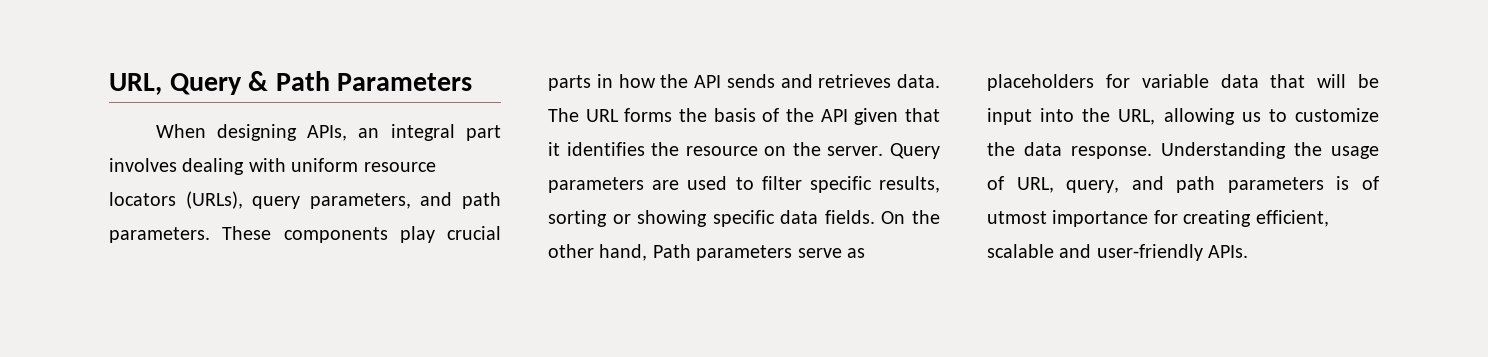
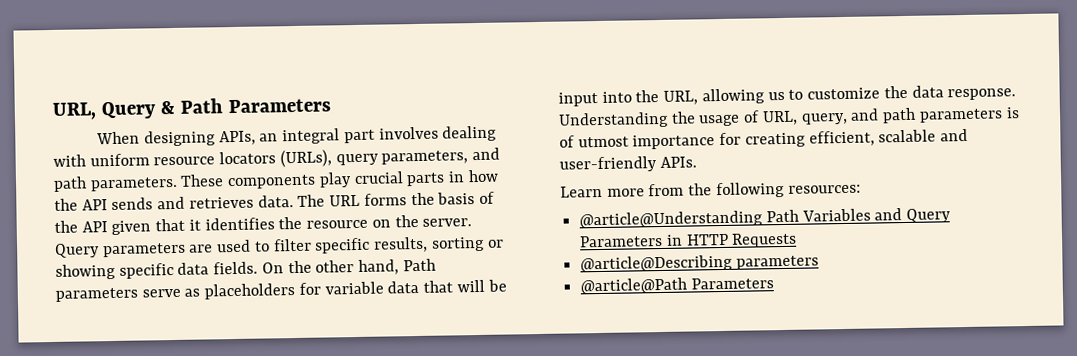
+ Learn more from the following resources:
+ @article@Understanding Path Variables and Query Parameters in HTTP Requests
+ @article@Describing parameters
+ @article@Path Parameters

